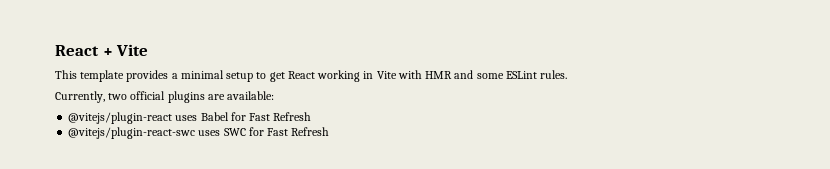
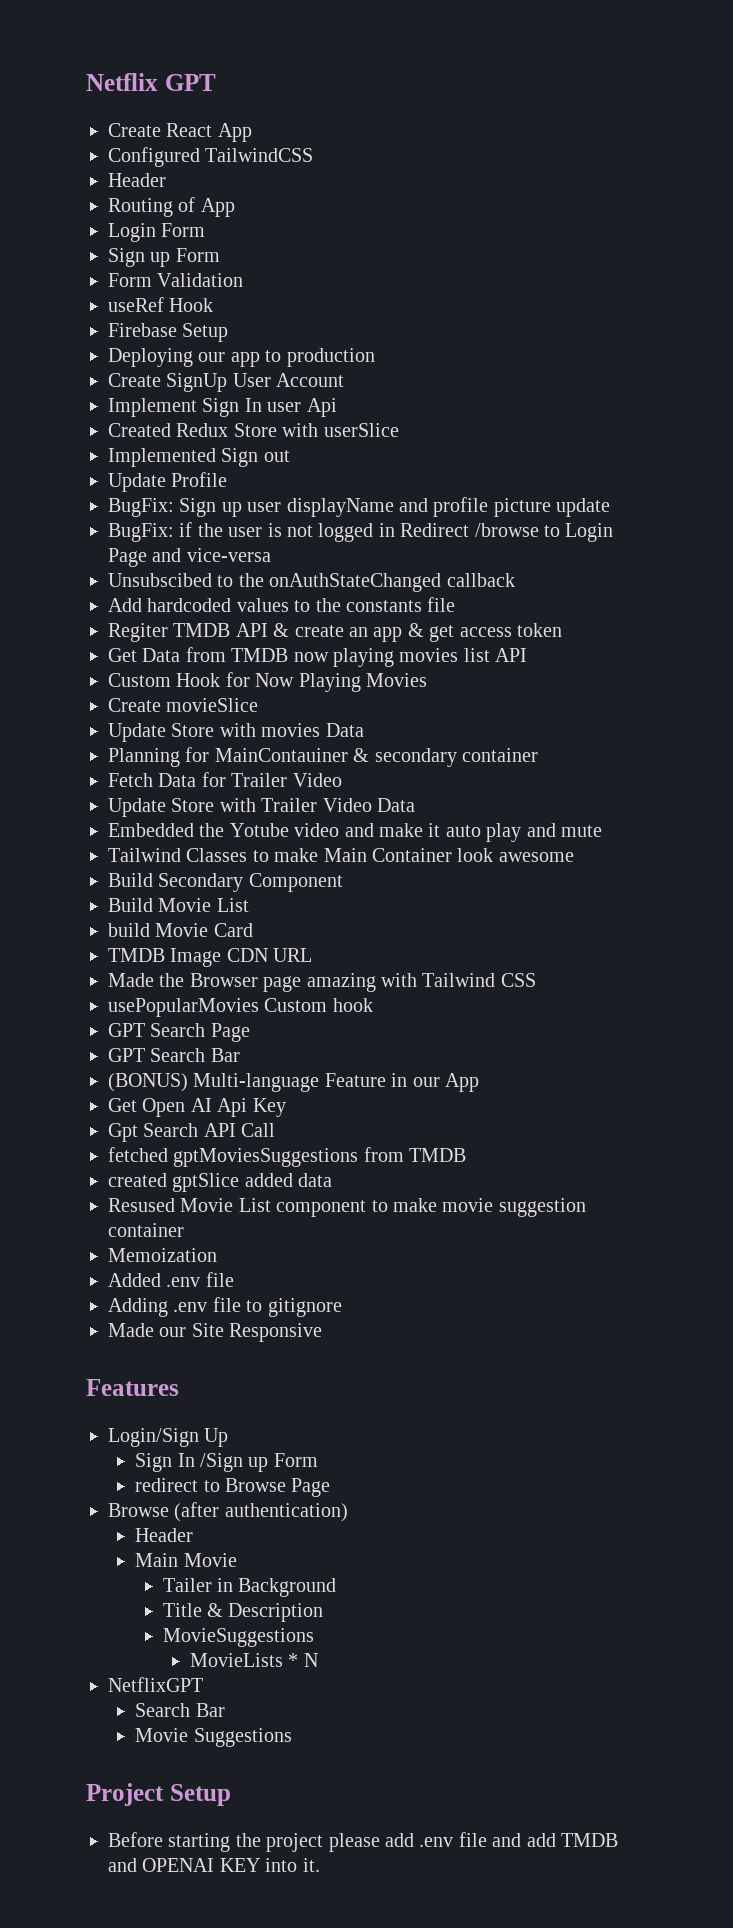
- React + Vite
- This template provides a minimal setup to get React working in Vite with HMR and some ESLint rules.
- Currently, two official plugins are available:
- @vitejs/plugin-react uses Babel for Fast Refresh
- @vitejs/plugin-react-swc uses SWC for Fast Refresh
+ Netflix GPT
+ Create React App
+ Configured TailwindCSS
+ Header
+ Routing of App
+ Login Form
+ Sign up Form
+ Form Validation
+ useRef Hook
+ Firebase Setup
+ Deploying our app to production
+ Create SignUp User Account
+ Implement Sign In user Api
+ Created Redux Store with userSlice
+ Implemented Sign out
+ Update Profile
+ BugFix: Sign up user displayName and profile picture update
+ BugFix: if the user is not logged in Redirect /browse to Login Page and vice-versa
+ Unsubscibed to the onAuthStateChanged callback
+ Add hardcoded values to the constants file
+ Regiter TMDB API & create an app & get access token
+ Get Data from TMDB now playing movies list API
+ Custom Hook for Now Playing Movies
+ Create movieSlice
+ Update Store with movies Data
+ Planning for MainContauiner & secondary container
+ Fetch Data for Trailer Video
+ Update Store with Trailer Video Data
+ Embedded the Yotube video and make it auto play and mute
+ Tailwind Classes to make Main Container look awesome
+ Build Secondary Component
+ Build Movie List
+ build Movie Card
+ TMDB Image CDN URL
+ Made the Browser page amazing with Tailwind CSS
+ usePopularMovies Custom hook
+ GPT Search Page
+ GPT Search Bar
+ (BONUS) Multi-language Feature in our App
+ Get Open AI Api Key
+ Gpt Search API Call
+ fetched gptMoviesSuggestions from TMDB
+ created gptSlice added data
+ Resused Movie List component to make movie suggestion container
+ Memoization
+ Added .env file
+ Adding .env file to gitignore
+ Made our Site Responsive
+ Features
+ Login/Sign Up
+ Sign In /Sign up Form
+ redirect to Browse Page
+ Browse (after authentication)
+ Header
+ Main Movie
+ Tailer in Background
+ Title & Description
+ MovieSuggestions
+ MovieLists * N
+ NetflixGPT
+ Search Bar
+ Movie Suggestions
+ Project Setup
+ Before starting the project please add .env file and add TMDB and OPENAI KEY into it.

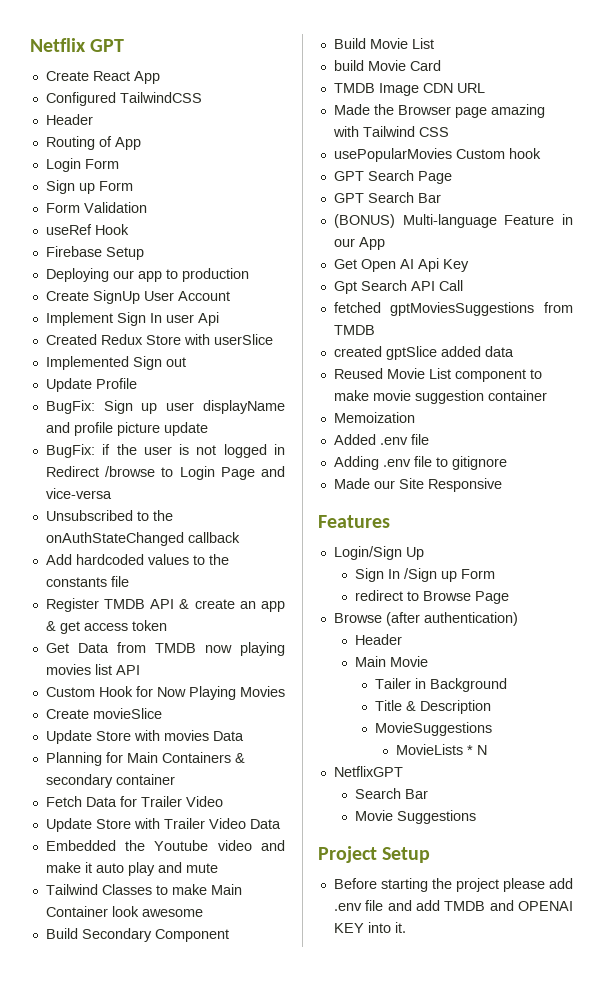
- Unsubscibed to the onAuthStateChanged callback
+ Unsubscribed to the onAuthStateChanged callback
- Regiter TMDB API & create an app & get access token
+ Register TMDB API & create an app & get access token
- Planning for MainContauiner & secondary container
+ Planning for Main Containers & secondary container
- Embedded the Yotube video and make it auto play and mute
+ Embedded the Youtube video and make it auto play and mute
- Resused Movie List component to make movie suggestion container
+ Reused Movie List component to make movie suggestion container

